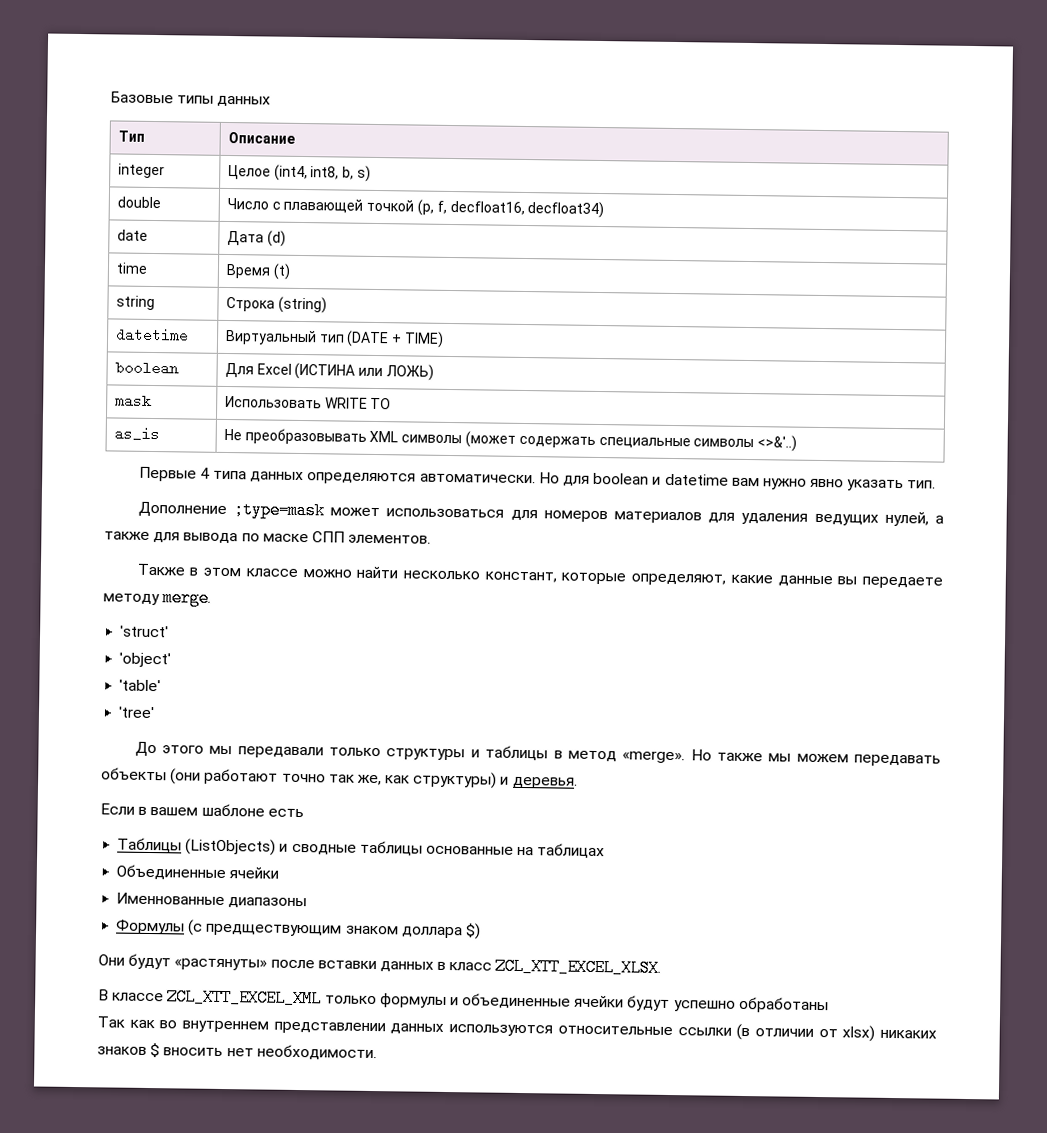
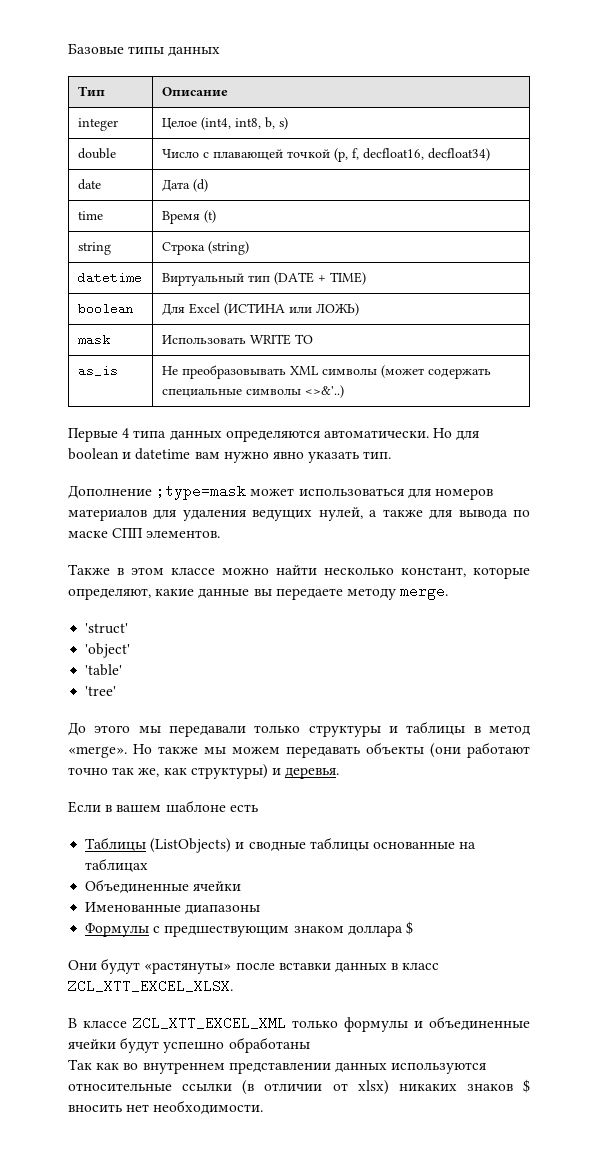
- Именнованные диапазоны
+ Именованные диапазоны
- Формулы (с предществующим знаком доллара $)
+ Формулы с предшествующим знаком доллара $

